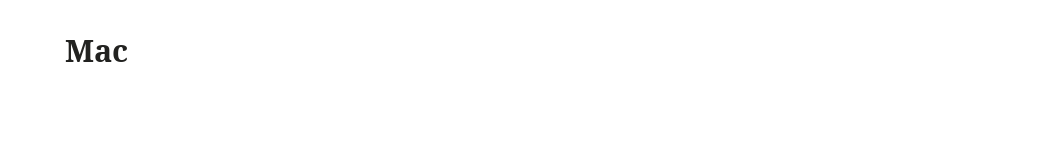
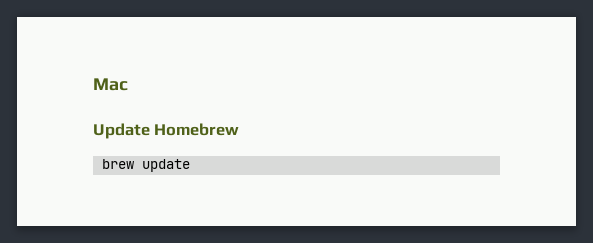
+ Update Homebrew
+ brew update

